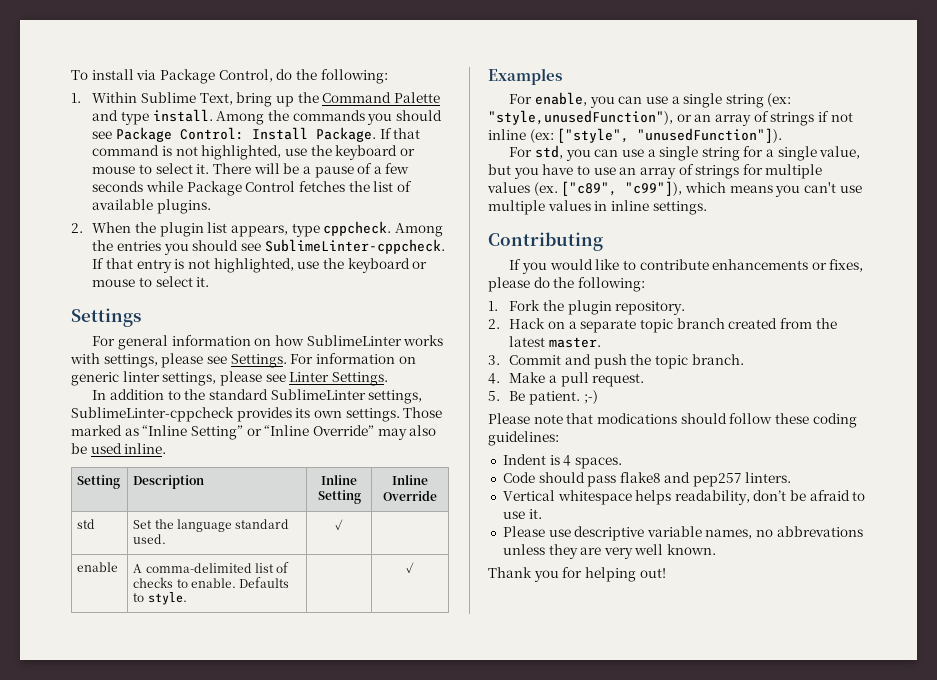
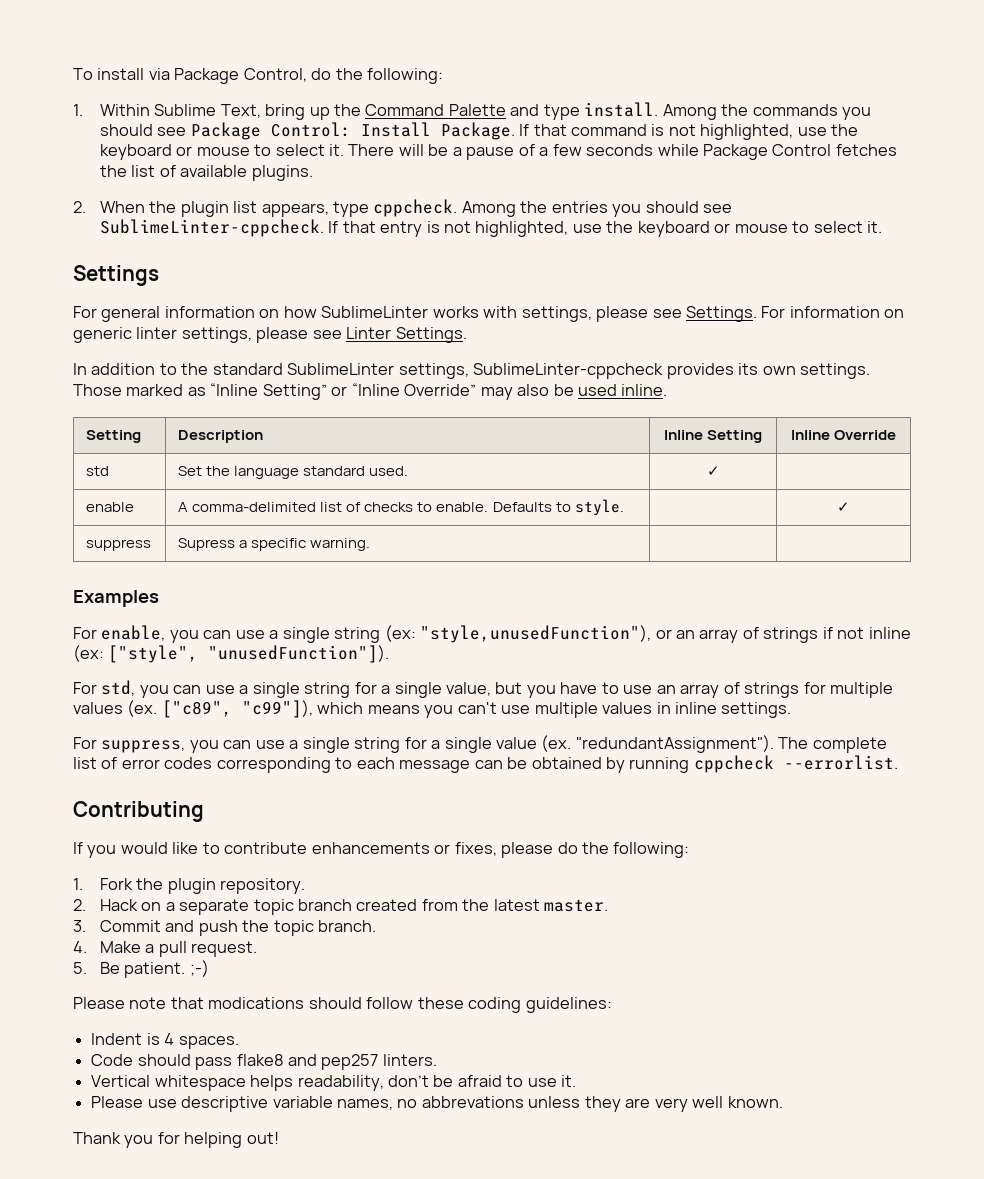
+ suppress | Supress a specific warning. | |
+ For suppress, you can use a single string for a single value (ex. "redundantAssignment"). The complete list of error codes corresponding to each message can be obtained by running cppcheck --errorlist.

